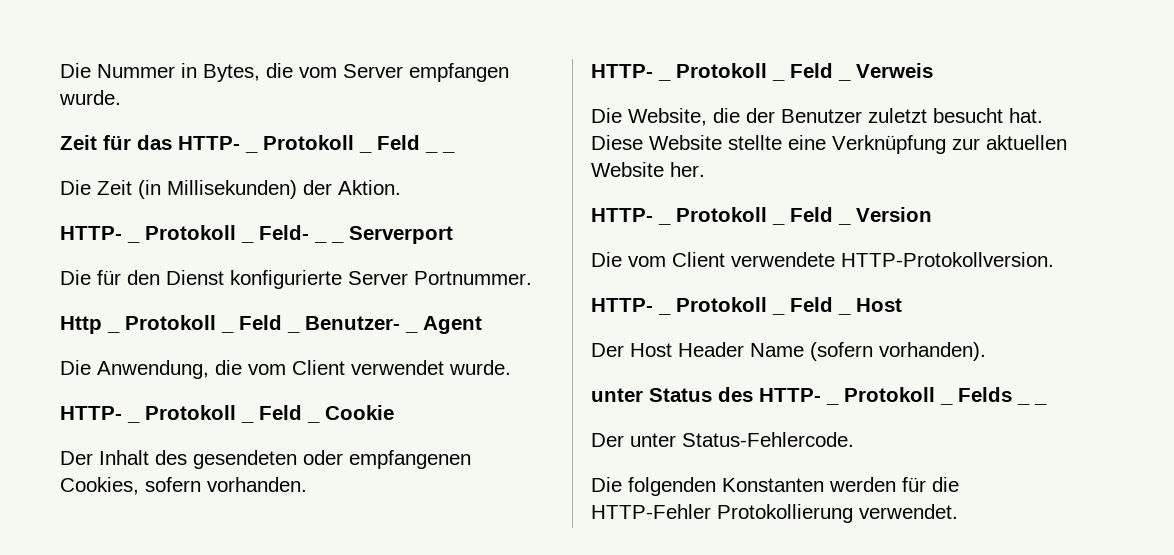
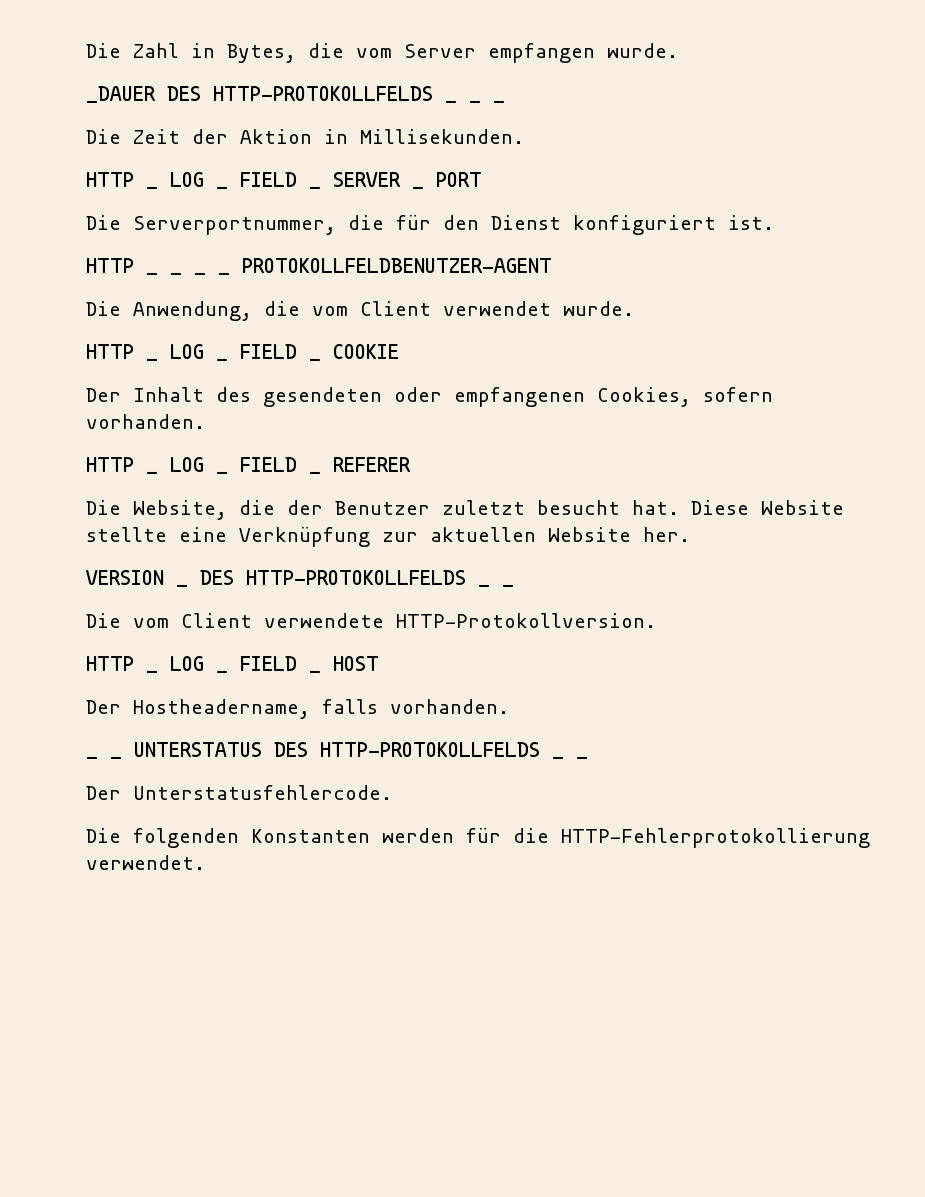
- Die Nummer in Bytes, die vom Server empfangen wurde.
+ Die Zahl in Bytes, die vom Server empfangen wurde.
- Zeit für das HTTP- _ Protokoll _ Feld _ _
- Die Zeit (in Millisekunden) der Aktion.
- HTTP- _ Protokoll _ Feld- _ _ Serverport
- Die für den Dienst konfigurierte Server Portnummer.
- Http _ Protokoll _ Feld _ Benutzer- _ Agent
+ _DAUER DES HTTP-PROTOKOLLFELDS _ _ _
+ Die Zeit der Aktion in Millisekunden.
+ HTTP _ LOG _ FIELD _ SERVER _ PORT
+ Die Serverportnummer, die für den Dienst konfiguriert ist.
+ HTTP _ _ _ _ PROTOKOLLFELDBENUTZER-AGENT
- HTTP- _ Protokoll _ Feld _ Cookie
+ HTTP _ LOG _ FIELD _ COOKIE
- HTTP- _ Protokoll _ Feld _ Verweis
+ HTTP _ LOG _ FIELD _ REFERER
- HTTP- _ Protokoll _ Feld _ Version
+ VERSION _ DES HTTP-PROTOKOLLFELDS _ _
- HTTP- _ Protokoll _ Feld _ Host
- Der Host Header Name (sofern vorhanden).
- unter Status des HTTP- _ Protokoll _ Felds _ _
+ HTTP _ LOG _ FIELD _ HOST
+ Der Hostheadername, falls vorhanden.
+ _ _ UNTERSTATUS DES HTTP-PROTOKOLLFELDS _ _
- Der unter Status-Fehlercode.
+ Der Unterstatusfehlercode.
- Die folgenden Konstanten werden für die HTTP-Fehler Protokollierung verwendet.
+ Die folgenden Konstanten werden für die HTTP-Fehlerprotokollierung verwendet.

